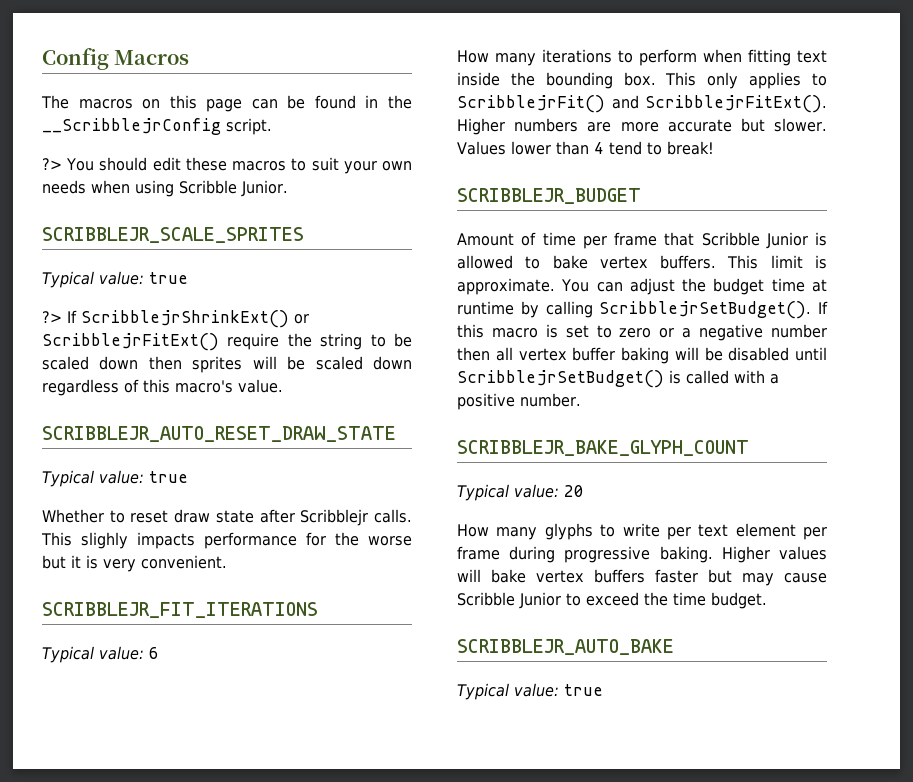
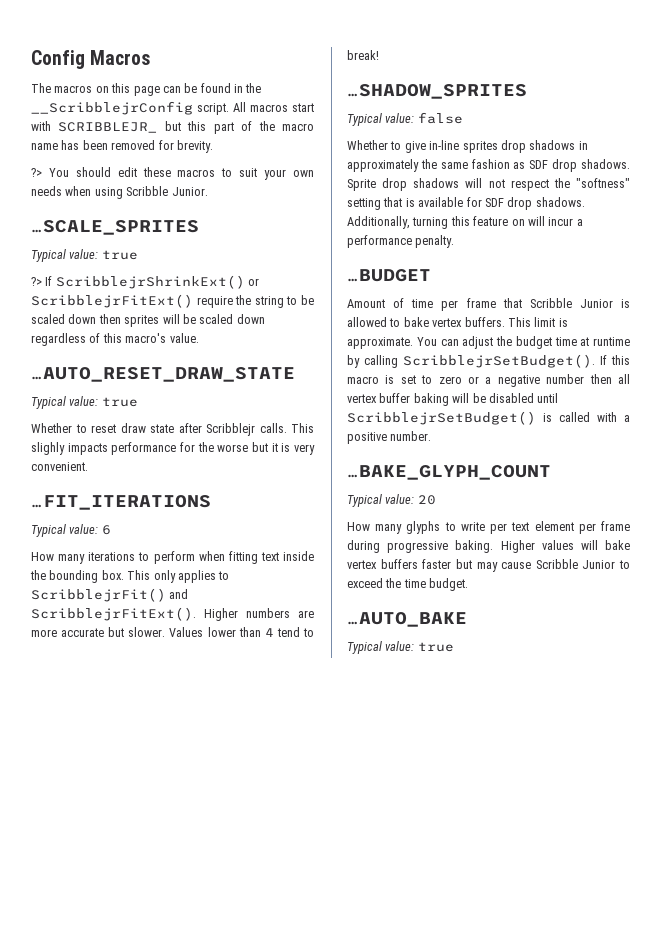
+ All macros start with SCRIBBLEJR_ but this part of the macro name has been removed for brevity.
- SCRIBBLEJR_SCALE_SPRITES
+ …SCALE_SPRITES
- SCRIBBLEJR_AUTO_RESET_DRAW_STATE
+ …AUTO_RESET_DRAW_STATE
- SCRIBBLEJR_FIT_ITERATIONS
+ …FIT_ITERATIONS
- SCRIBBLEJR_BUDGET
+ …SHADOW_SPRITES
+ Typical value: false
+ Whether to give in-line sprites drop shadows in approximately the same fashion as SDF drop shadows. Sprite drop shadows will not respect the "softness" setting that is available for SDF drop shadows. Additionally, turning this feature on will incur a performance penalty.
+ …BUDGET
- SCRIBBLEJR_BAKE_GLYPH_COUNT
+ …BAKE_GLYPH_COUNT
- SCRIBBLEJR_AUTO_BAKE
+ …AUTO_BAKE

